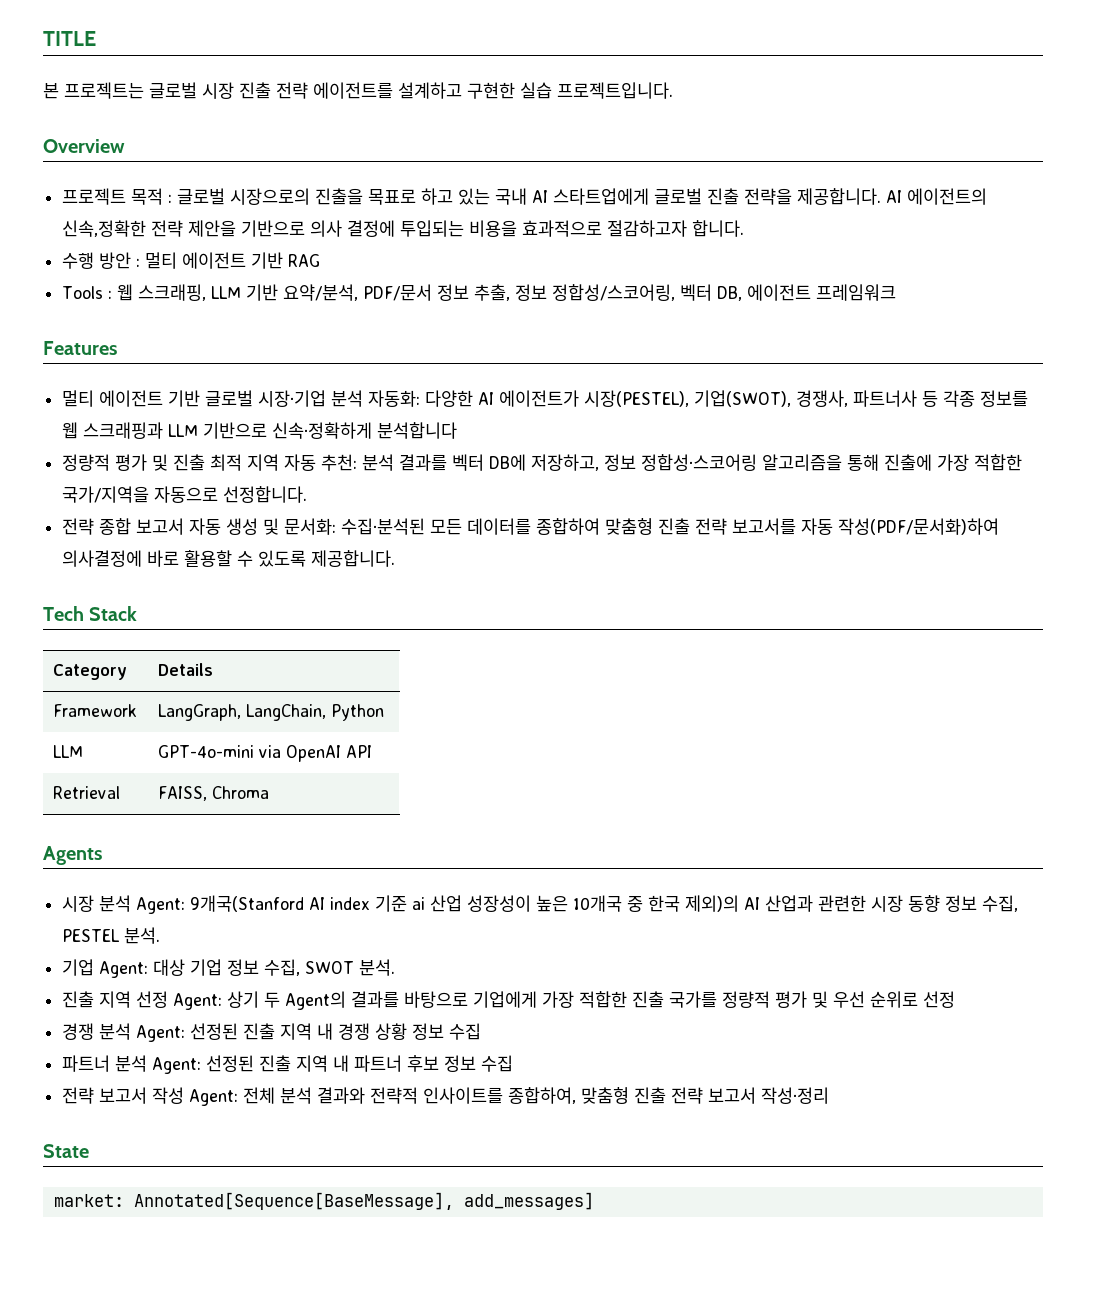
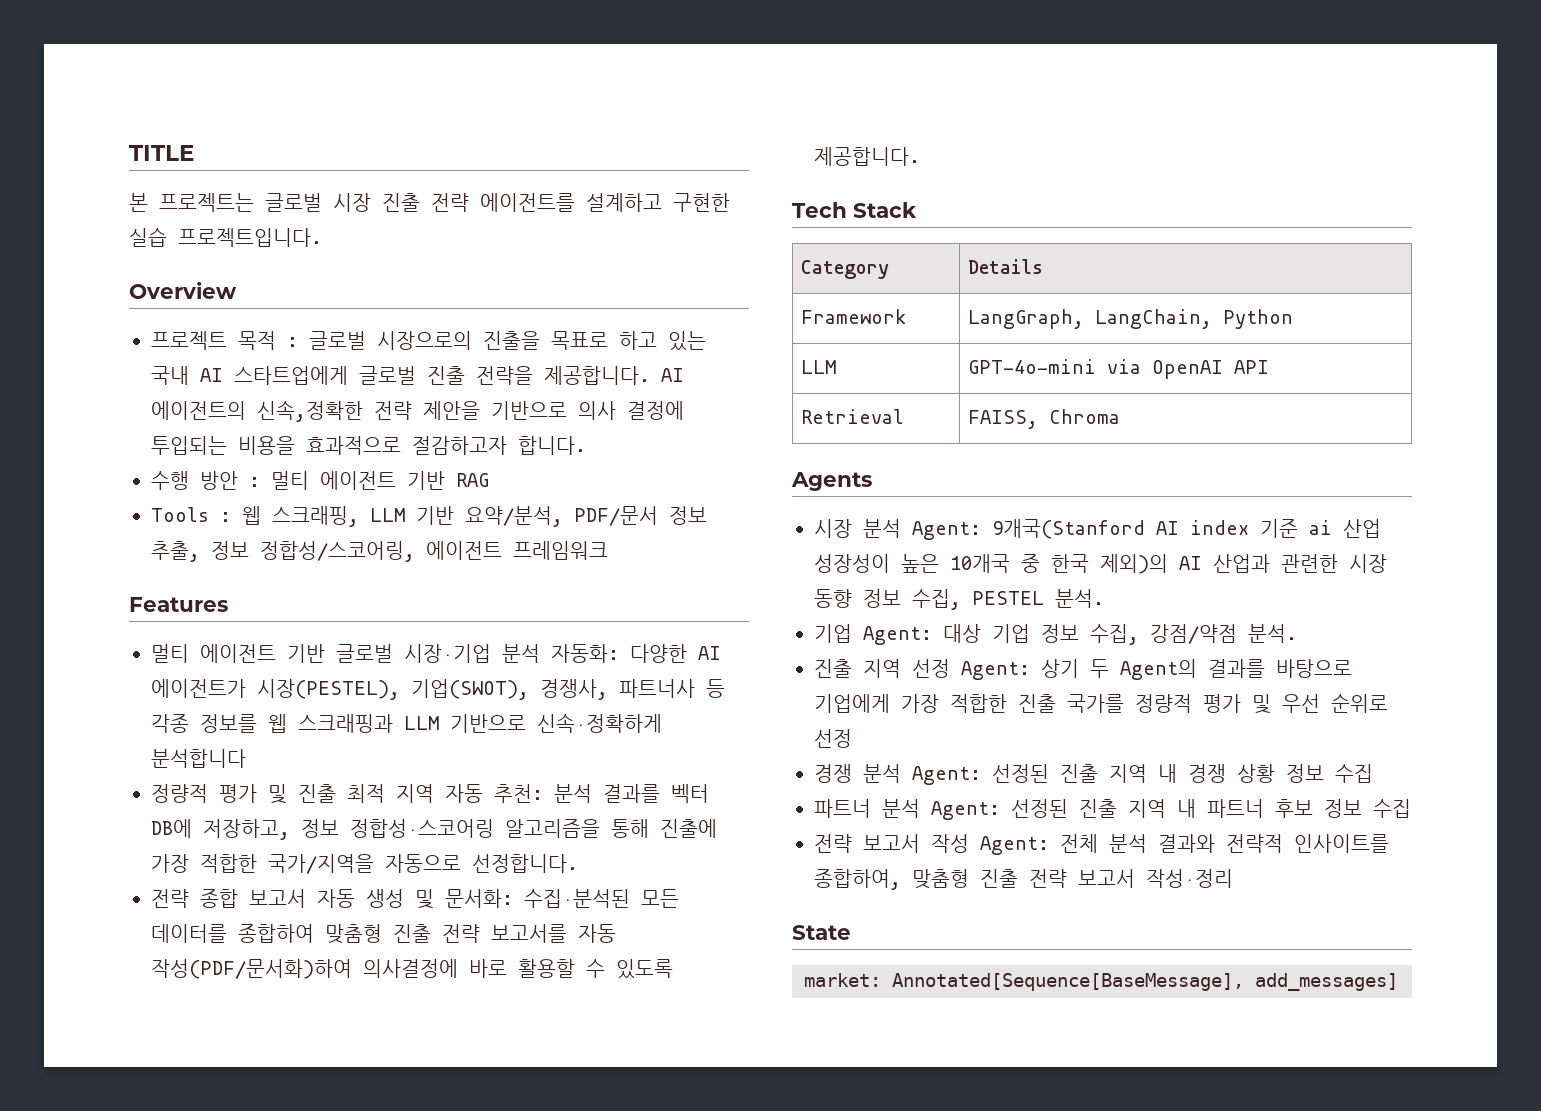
- Tools : 웹 스크래핑, LLM 기반 요약/분석, PDF/문서 정보 추출, 정보 정합성/스코어링, 벡터 DB, 에이전트 프레임워크
+ Tools : 웹 스크래핑, LLM 기반 요약/분석, PDF/문서 정보 추출, 정보 정합성/스코어링, 에이전트 프레임워크
- 기업 Agent: 대상 기업 정보 수집, SWOT 분석.
+ 기업 Agent: 대상 기업 정보 수집, 강점/약점 분석.

